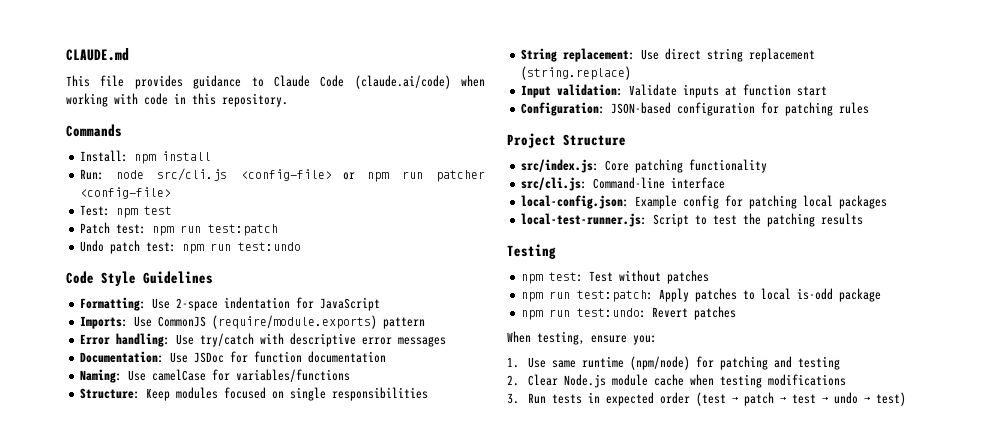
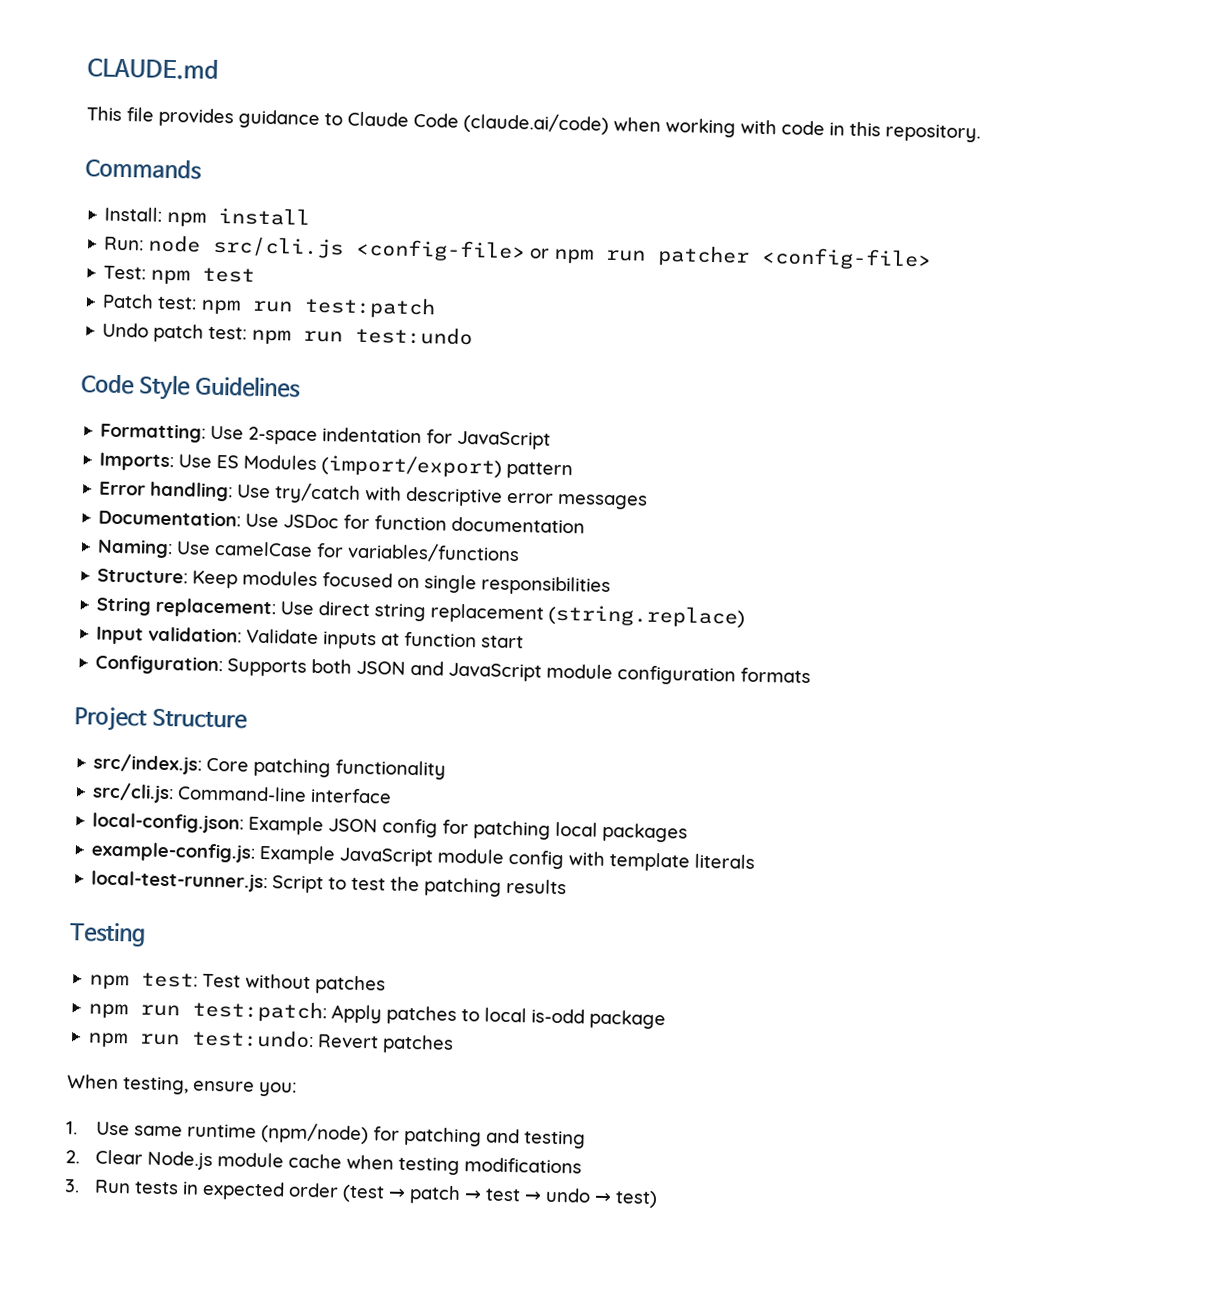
- Imports: Use CommonJS (require/module.exports) pattern
+ Imports: Use ES Modules (import/export) pattern
- Configuration: JSON-based configuration for patching rules
+ Configuration: Supports both JSON and JavaScript module configuration formats
- local-config.json: Example config for patching local packages
+ local-config.json: Example JSON config for patching local packages
+ example-config.js: Example JavaScript module config with template literals

